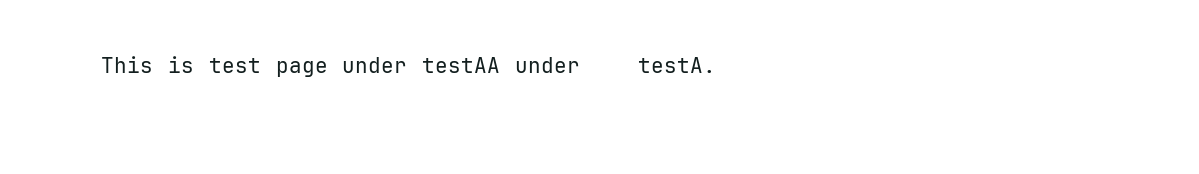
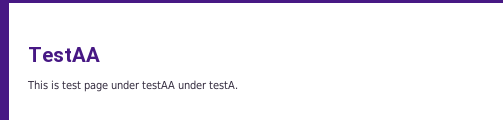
+ TestAA

